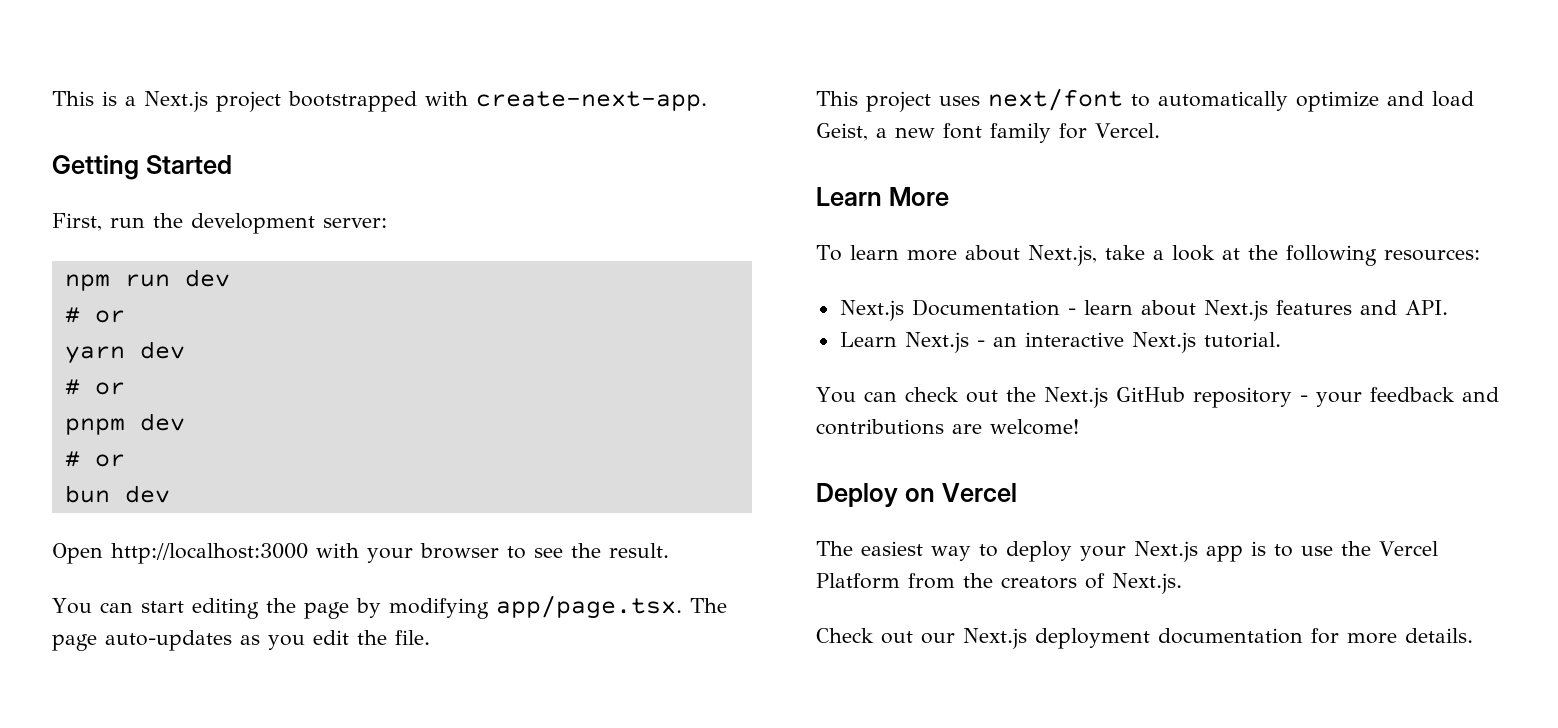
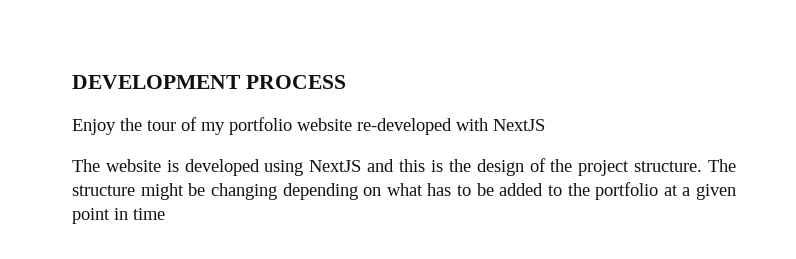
- This is a Next.js project bootstrapped with create-next-app.
- Getting Started
- First, run the development server:
- npm run dev
- # or
- yarn dev
- # or
- pnpm dev
- # or
- bun dev
- Open http://localhost:3000 with your browser to see the result.
- You can start editing the page by modifying app/page.tsx. The page auto-updates as you edit the file.
- This project uses next/font to automatically optimize and load Geist, a new font family for Vercel.
- Learn More
- To learn more about Next.js, take a look at the following resources:
- Next.js Documentation - learn about Next.js features and API.
- Learn Next.js - an interactive Next.js tutorial.
- You can check out the Next.js GitHub repository - your feedback and contributions are welcome!
- Deploy on Vercel
- The easiest way to deploy your Next.js app is to use the Vercel Platform from the creators of Next.js.
- Check out our Next.js deployment documentation for more details.
+ DEVELOPMENT PROCESS
+ Enjoy the tour of my portfolio website re-developed with NextJS
+ The website is developed using NextJS and this is the design of the project structure. The structure might be changing depending on what has to be added to the portfolio at a given point in time

